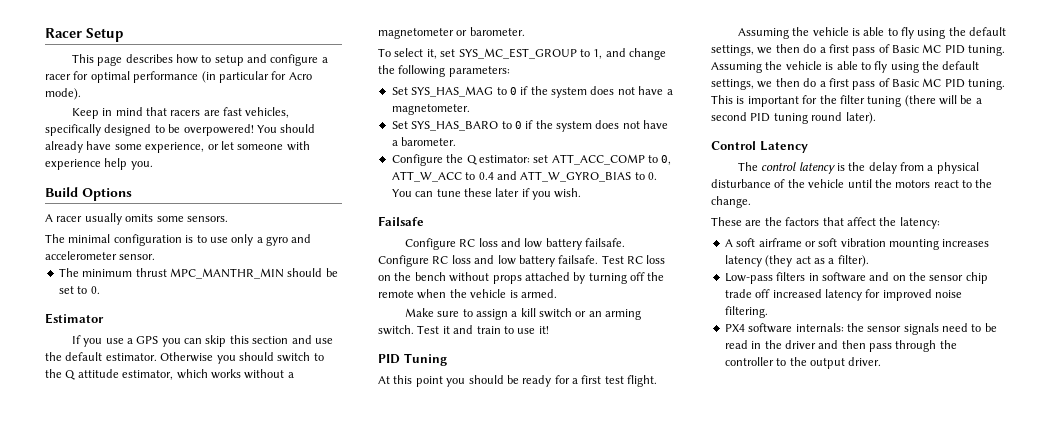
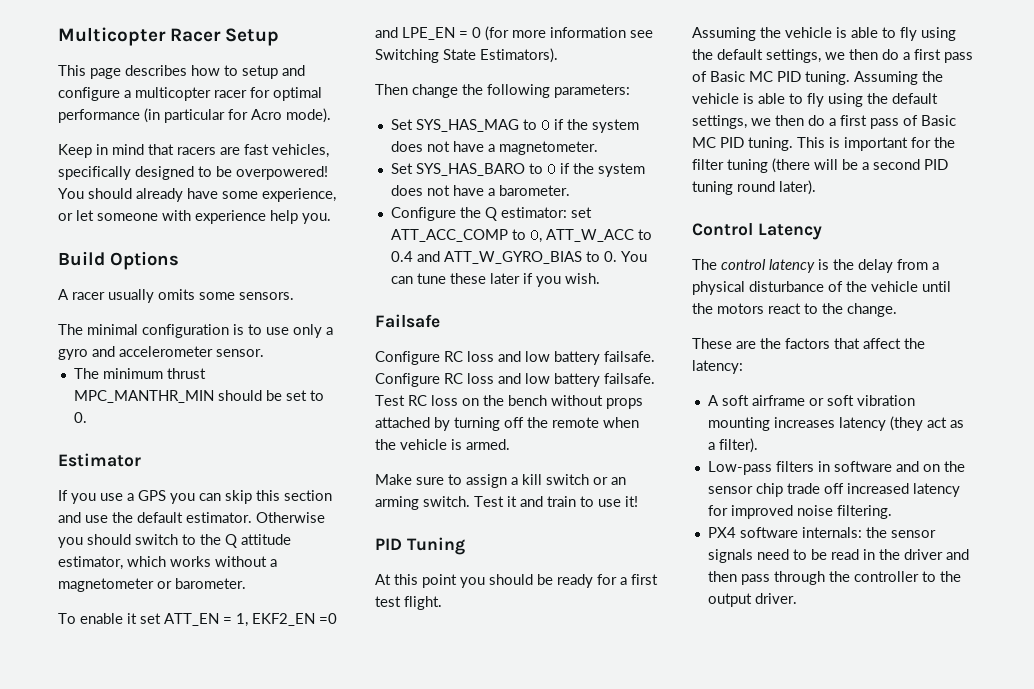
- Racer Setup
+ Multicopter Racer Setup
- This page describes how to setup and configure a racer for optimal performance (in particular for Acro mode).
+ This page describes how to setup and configure a multicopter racer for optimal performance (in particular for Acro mode).
- To select it, set SYS_MC_EST_GROUP to 1, and change the following parameters:
+ To enable it set ATT_EN = 1, EKF2_EN =0 and LPE_EN = 0 (for more information see Switching State Estimators).
+ Then change the following parameters:

